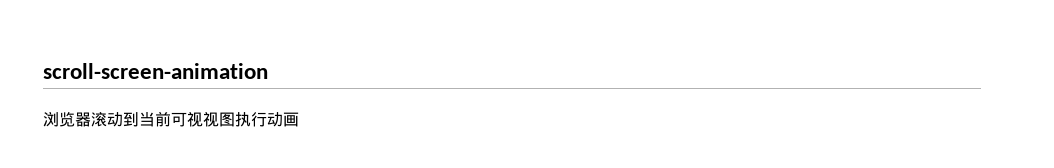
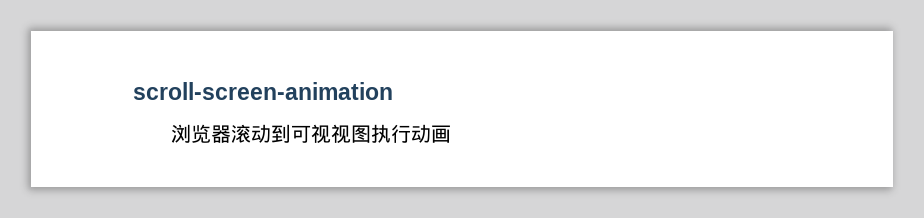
- 浏览器滚动到当前可视视图执行动画
+ 浏览器滚动到可视视图执行动画

